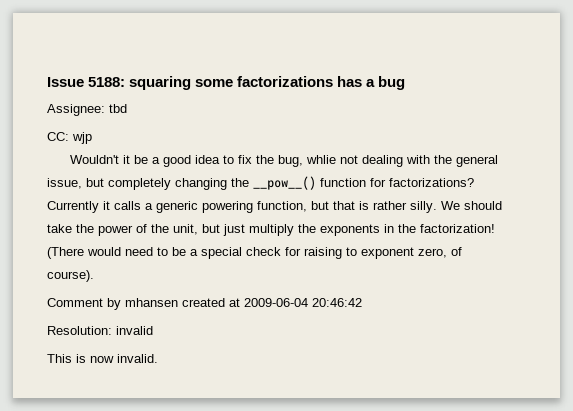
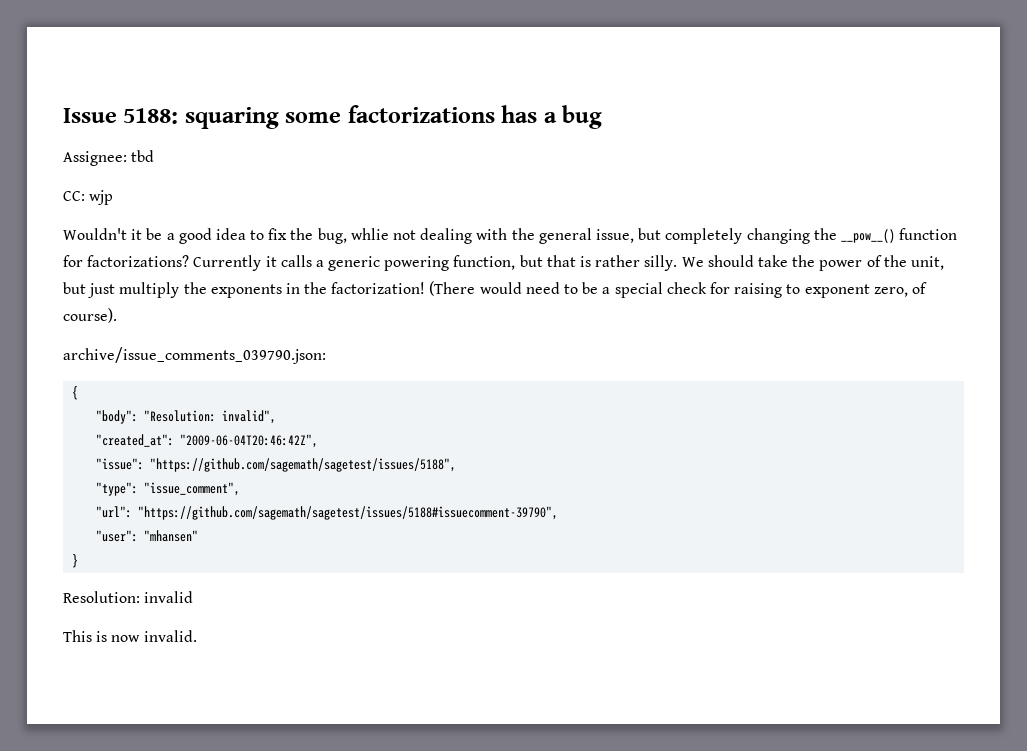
- Comment by mhansen created at 2009-06-04 20:46:42
+ archive/issue_comments_039790.json:
+ {
+ "body": "Resolution: invalid",
+ "created_at": "2009-06-04T20:46:42Z",
+ "issue": "https://github.com/sagemath/sagetest/issues/5188",
+ "type": "issue_comment",
+ "url": "https://github.com/sagemath/sagetest/issues/5188#issuecomment-39790",
+ "user": "mhansen"
+ }

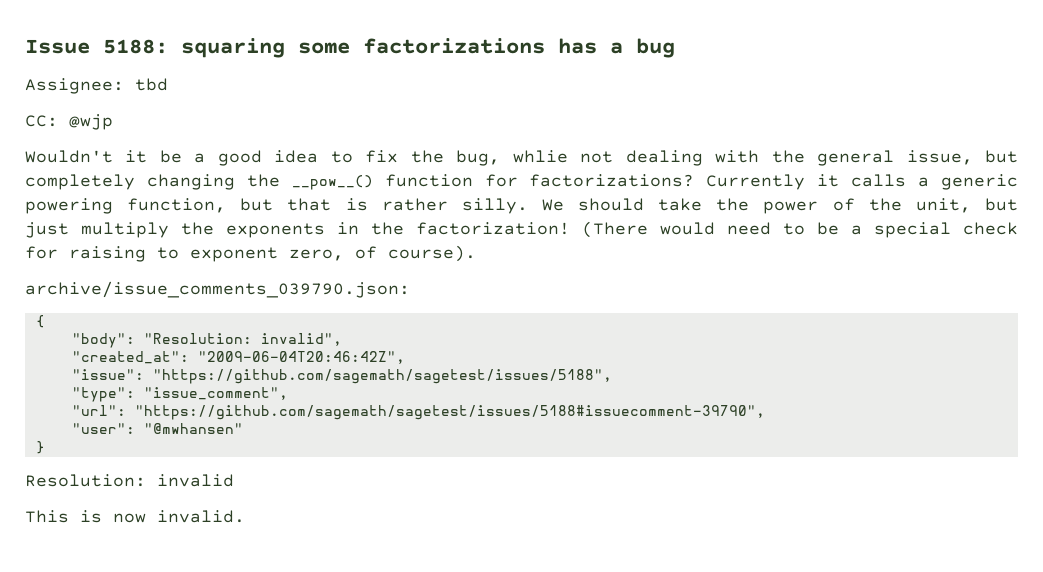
- CC: wjp
+ CC: @wjp
- "user": "mhansen"
+ "user": "@mwhansen"

